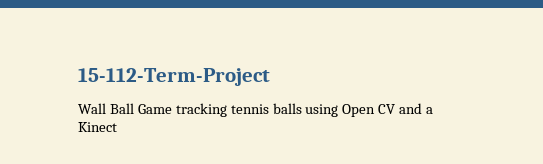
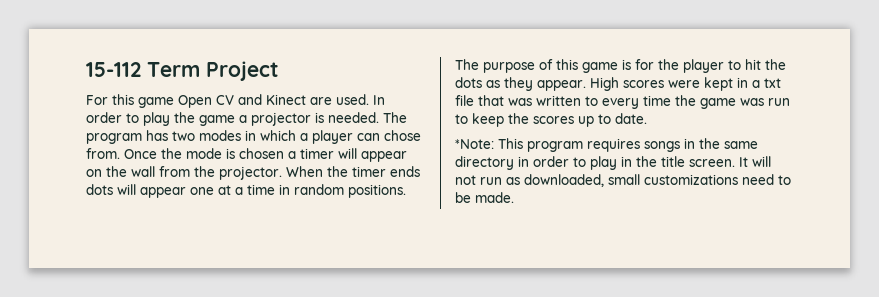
- 15-112-Term-Project
- Wall Ball Game tracking tennis balls using Open CV and a Kinect
+ 15-112 Term Project
+ For this game Open CV and Kinect are used. In order to play the game a projector is needed. The program has two modes in which a player can chose from. Once the mode is chosen a timer will appear on the wall from the projector. When the timer ends dots will appear one at a time in random positions. The purpose of this game is for the player to hit the dots as they appear. High scores were kept in a txt file that was written to every time the game was run to keep the scores up to date.
+ *Note: This program requires songs in the same directory in order to play in the title screen. It will not run as downloaded, small customizations need to be made.

